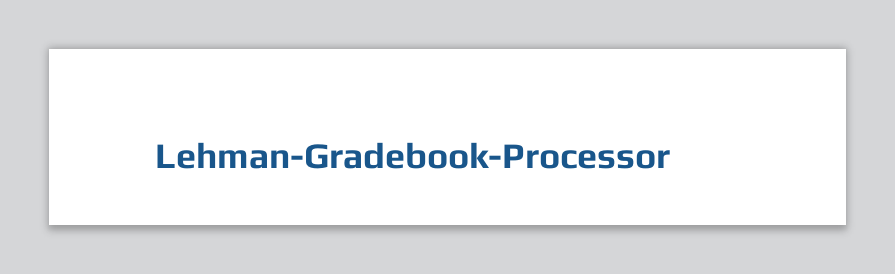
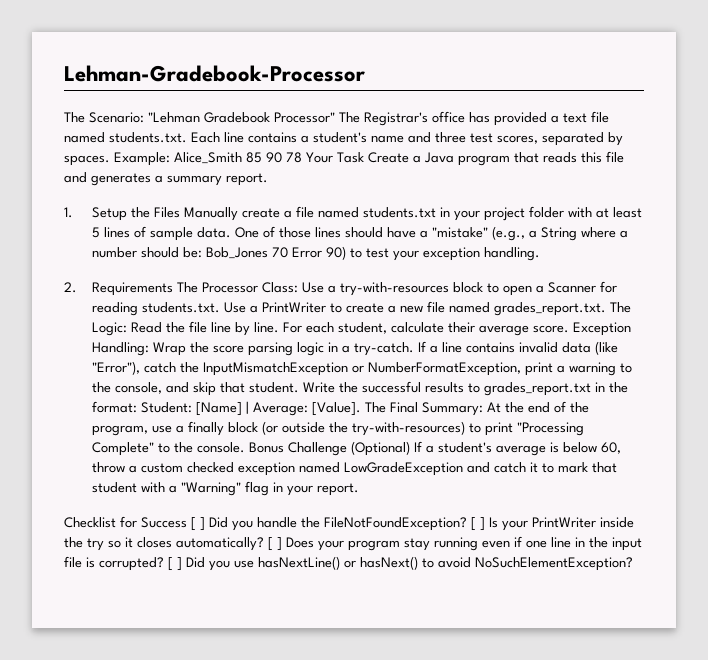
+ The Scenario: "Lehman Gradebook Processor" The Registrar's office has provided a text file named students.txt. Each line contains a student's name and three test scores, separated by spaces. Example: Alice_Smith 85 90 78 Your Task Create a Java program that reads this file and generates a summary report.
+ 1. Setup the Files Manually create a file named students.txt in your project folder with at least 5 lines of sample data. One of those lines should have a "mistake" (e.g., a String where a number should be: Bob_Jones 70 Error 90) to test your exception handling.
+ 2. Requirements The Processor Class: Use a try-with-resources block to open a Scanner for reading students.txt. Use a PrintWriter to create a new file named grades_report.txt. The Logic: Read the file line by line. For each student, calculate their average score. Exception Handling: Wrap the score parsing logic in a try-catch. If a line contains invalid data (like "Error"), catch the InputMismatchException or NumberFormatException, print a warning to the console, and skip that student. Write the successful results to grades_report.txt in the format: Student: [Name] | Average: [Value]. The Final Summary: At the end of the program, use a finally block (or outside the try-with-resources) to print "Processing Complete" to the console. Bonus Challenge (Optional) If a student's average is below 60, throw a custom checked exception named LowGradeException and catch it to mark that student with a "Warning" flag in your report.
+ Checklist for Success [ ] Did you handle the FileNotFoundException? [ ] Is your PrintWriter inside the try so it closes automatically? [ ] Does your program stay running even if one line in the input file is corrupted? [ ] Did you use hasNextLine() or hasNext() to avoid NoSuchElementException?

